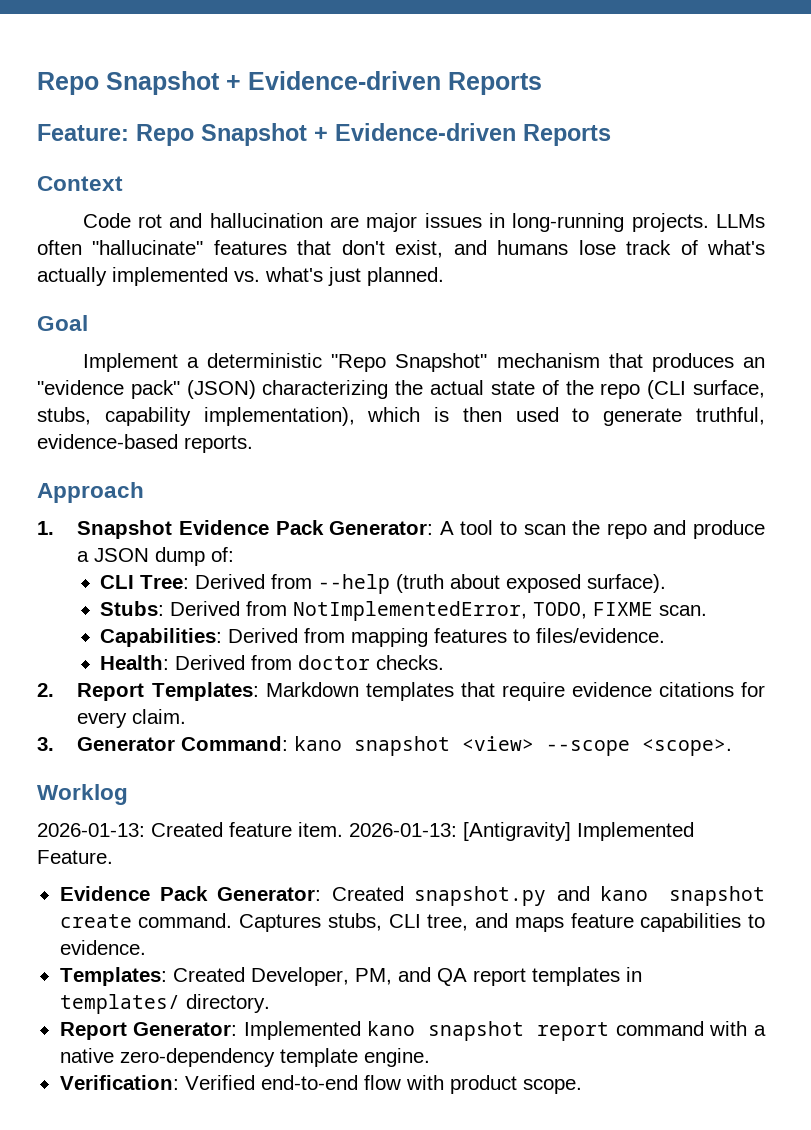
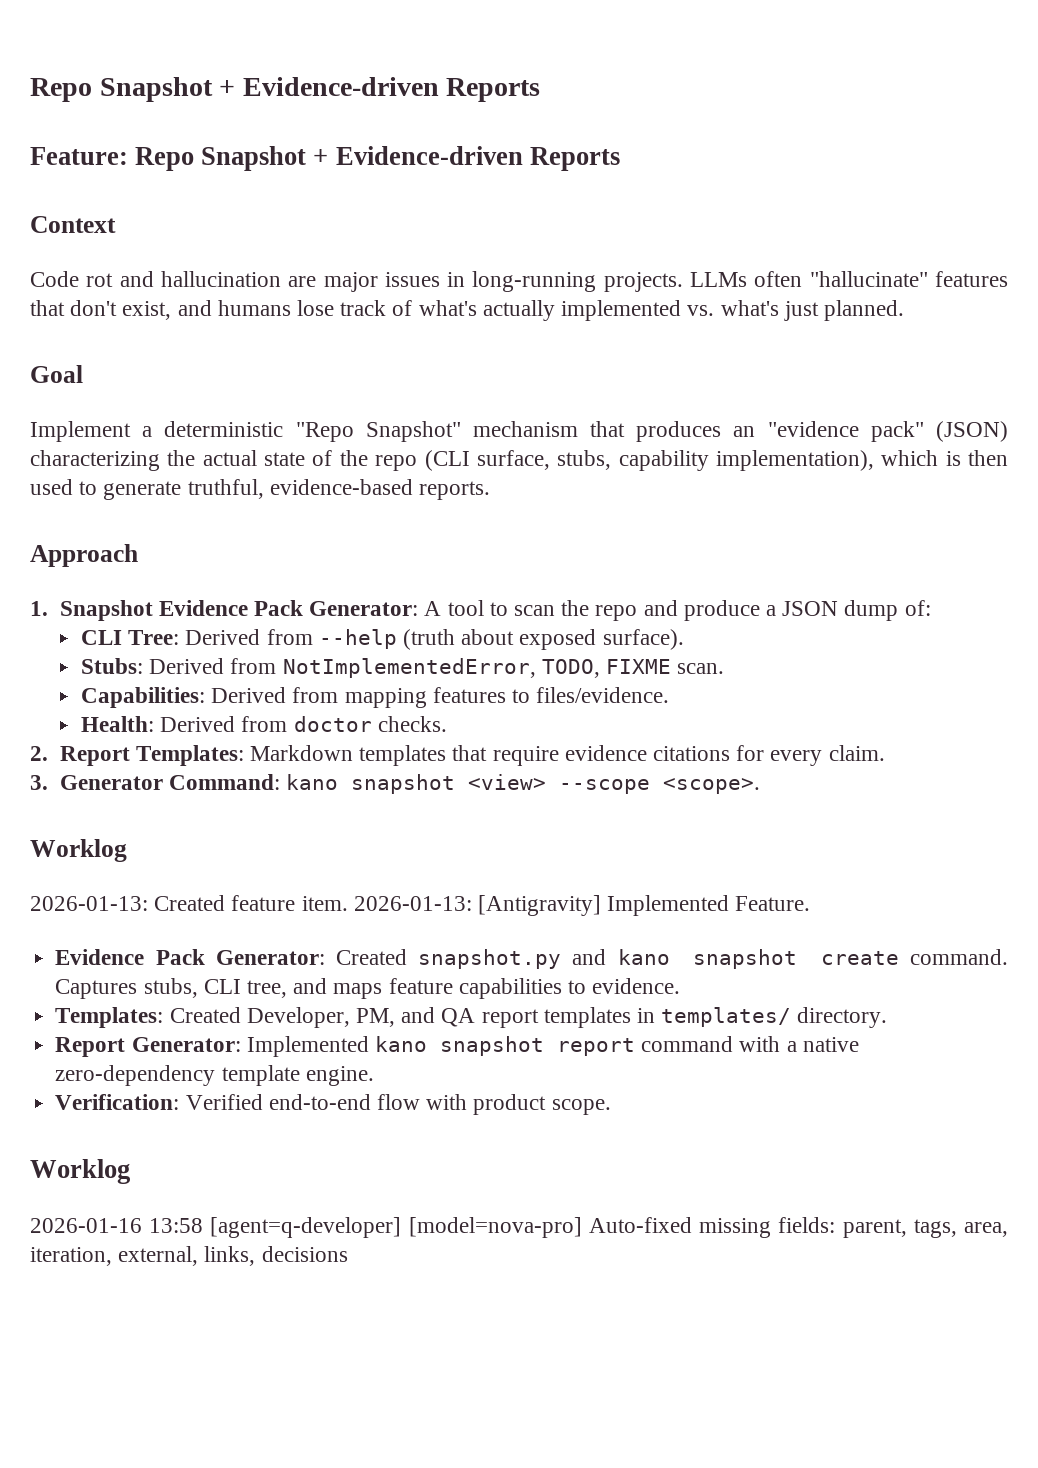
  Verification: Verified end-to-end flow with product scope.
+ Worklog
+ 2026-01-16 13:58 [agent=q-developer] [model=nova-pro] Auto-fixed missing fields: parent, tags, area, iteration, external, links, decisions

